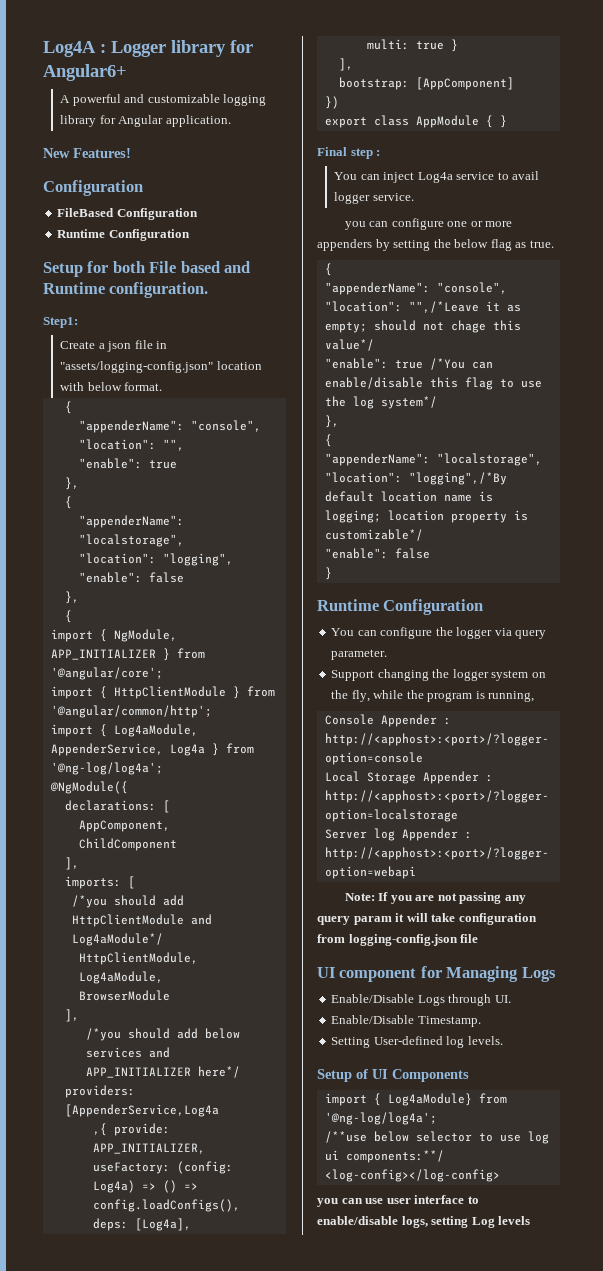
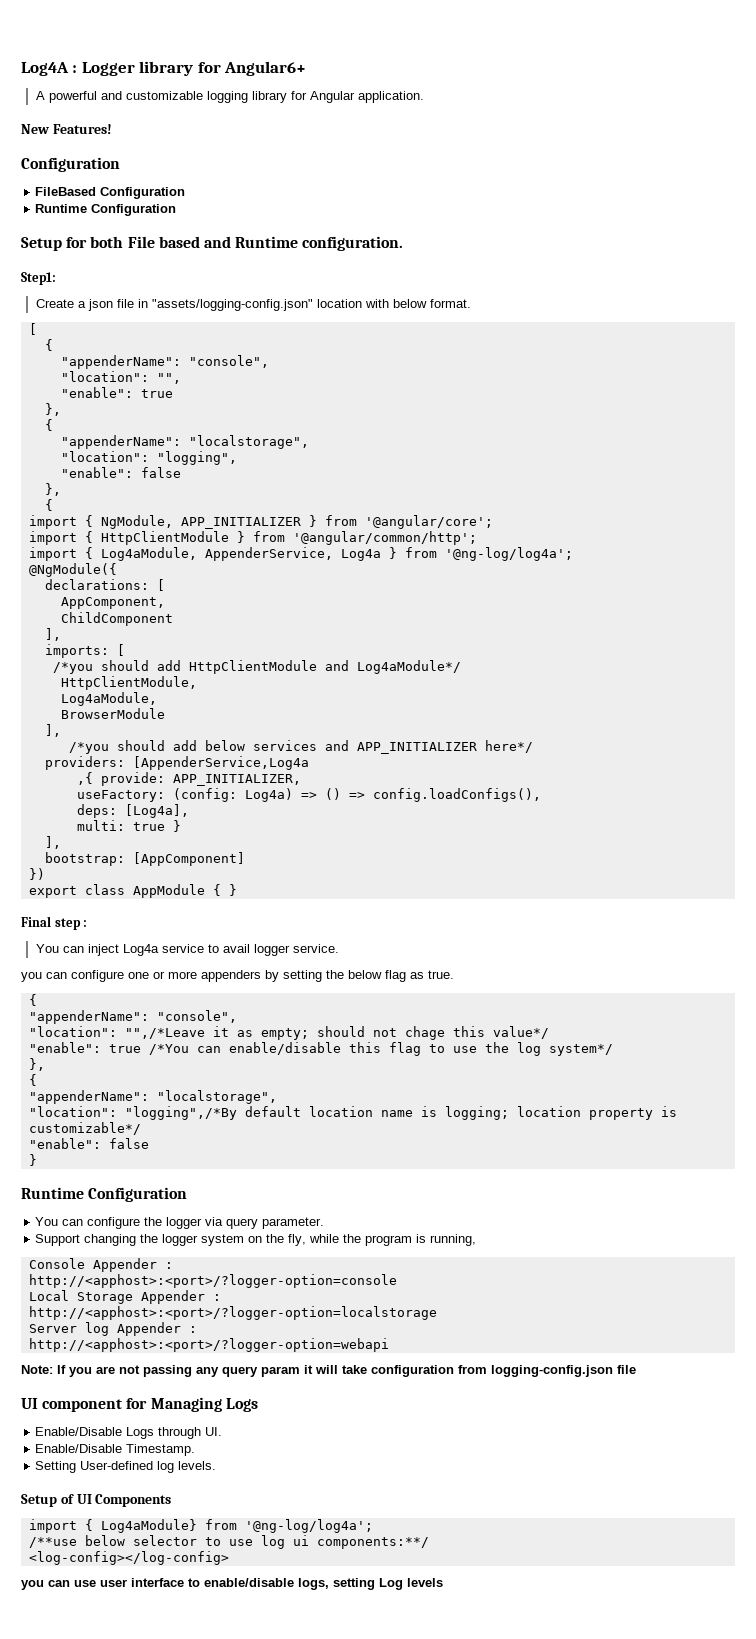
  Create a json file in "assets/logging-config.json" location with below format.
+ [

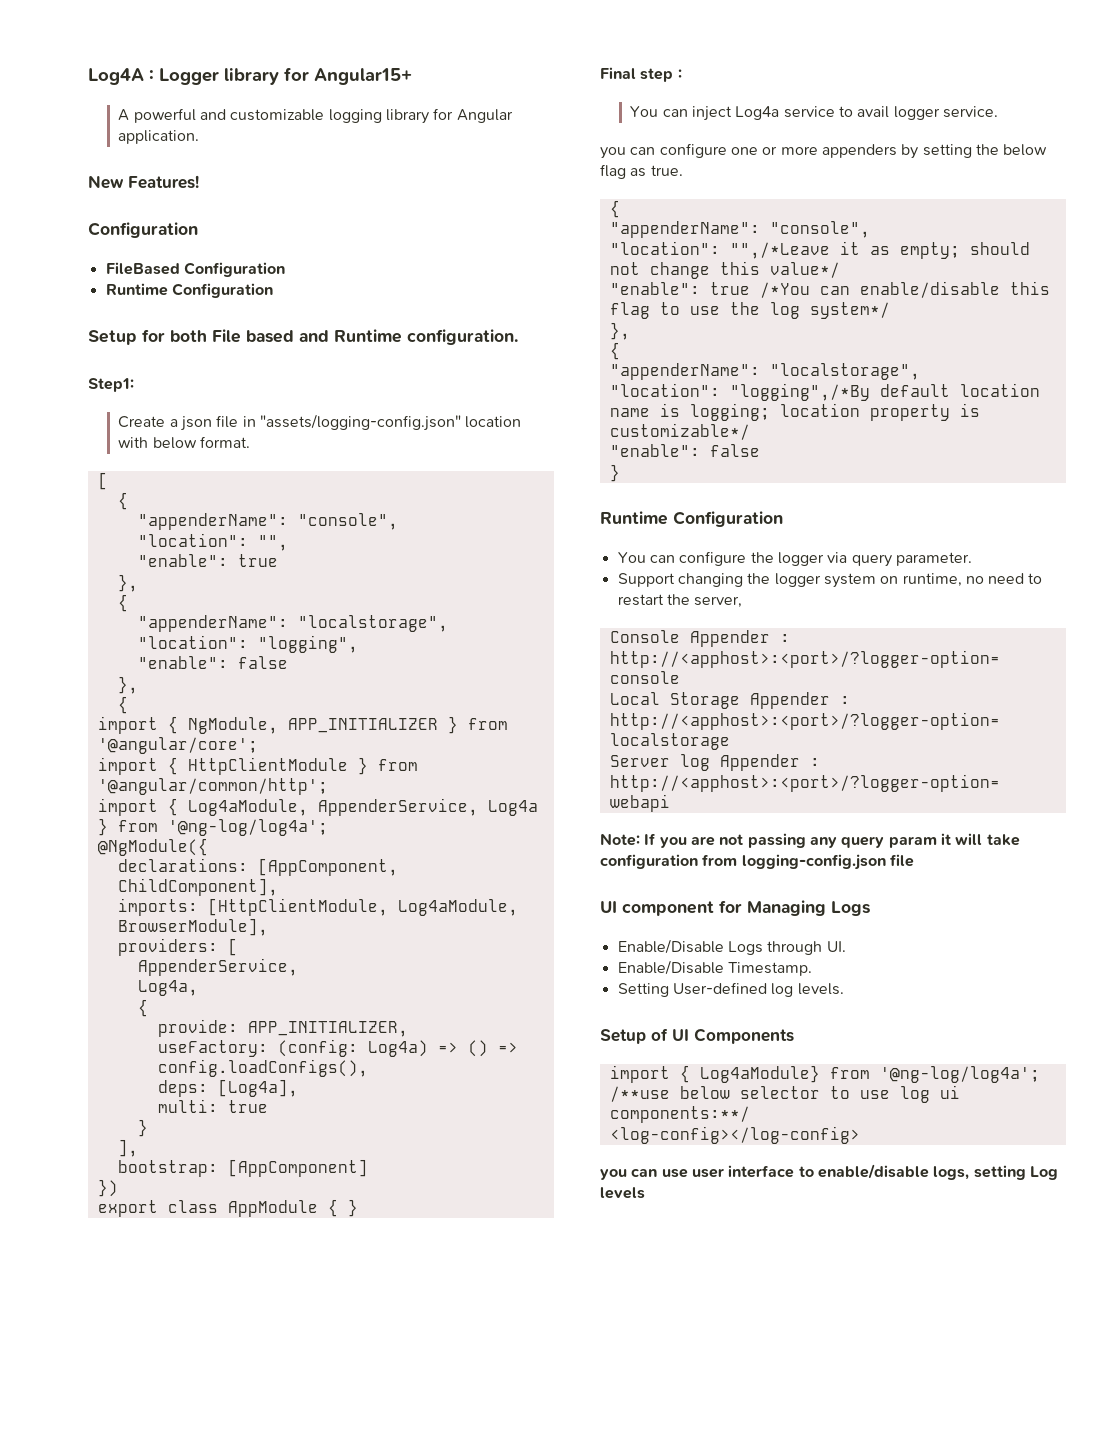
- Log4A : Logger library for Angular6+
+ Log4A : Logger library for Angular15+
- declarations: [
- AppComponent,
- ChildComponent
- ],
- imports: [
- /*you should add HttpClientModule and Log4aModule*/
- HttpClientModule,
- Log4aModule,
- BrowserModule
- ],
- /*you should add below services and APP_INITIALIZER here*/
- providers: [AppenderService,Log4a
- ,{ provide: APP_INITIALIZER,
+ declarations: [AppComponent, ChildComponent],
+ imports: [HttpClientModule, Log4aModule, BrowserModule],
+ providers: [
+ AppenderService,
+ Log4a,
+ {
+ provide: APP_INITIALIZER,
- multi: true }
+ multi: true
+ }
- "location": "",/*Leave it as empty; should not chage this value*/
+ "location": "",/*Leave it as empty; should not change this value*/
- Support changing the logger system on the fly, while the program is running,
+ Support changing the logger system on runtime, no need to restart the server,

